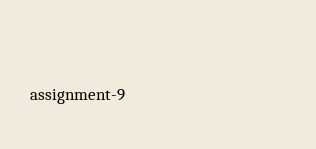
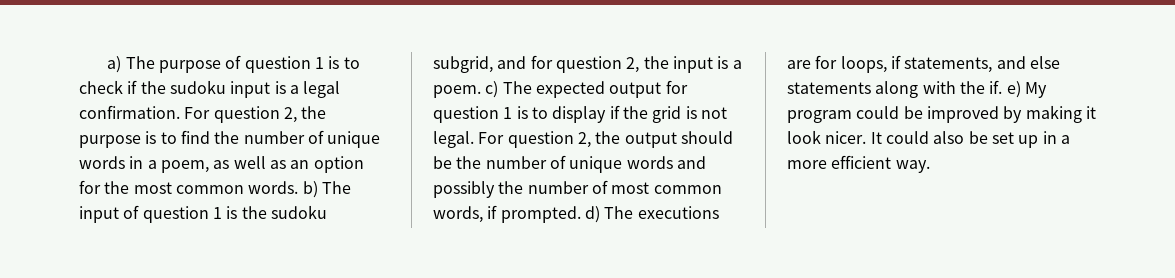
- assignment-9
+ a) The purpose of question 1 is to check if the sudoku input is a legal confirmation. For question 2, the purpose is to find the number of unique words in a poem, as well as an option for the most common words. b) The input of question 1 is the sudoku subgrid, and for question 2, the input is a poem. c) The expected output for question 1 is to display if the grid is not legal. For question 2, the output should be the number of unique words and possibly the number of most common words, if prompted. d) The executions are for loops, if statements, and else statements along with the if. e) My program could be improved by making it look nicer. It could also be set up in a more efficient way.

